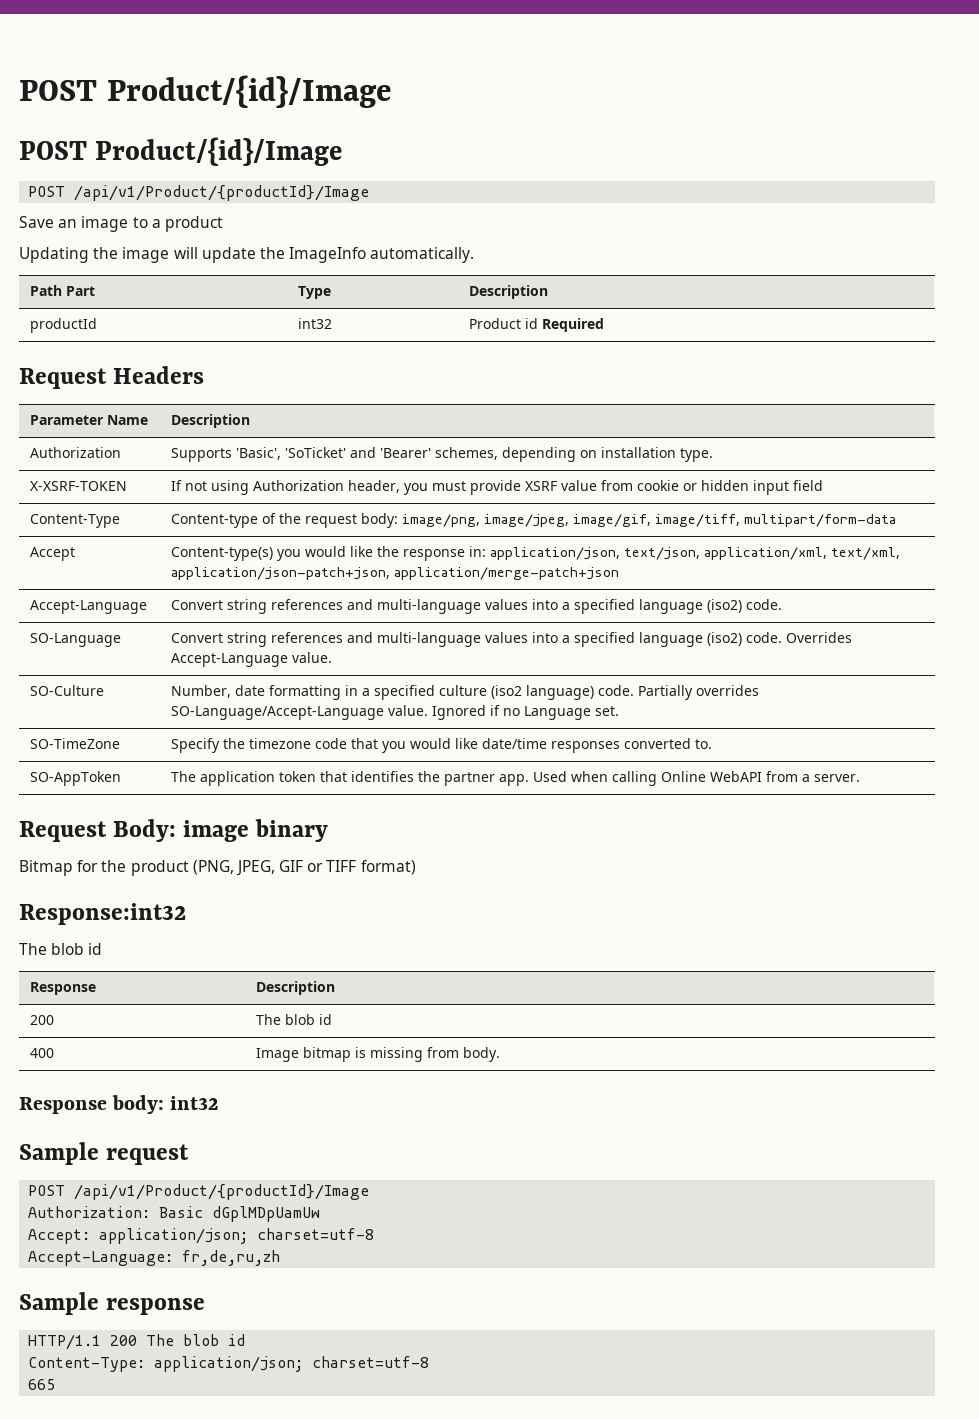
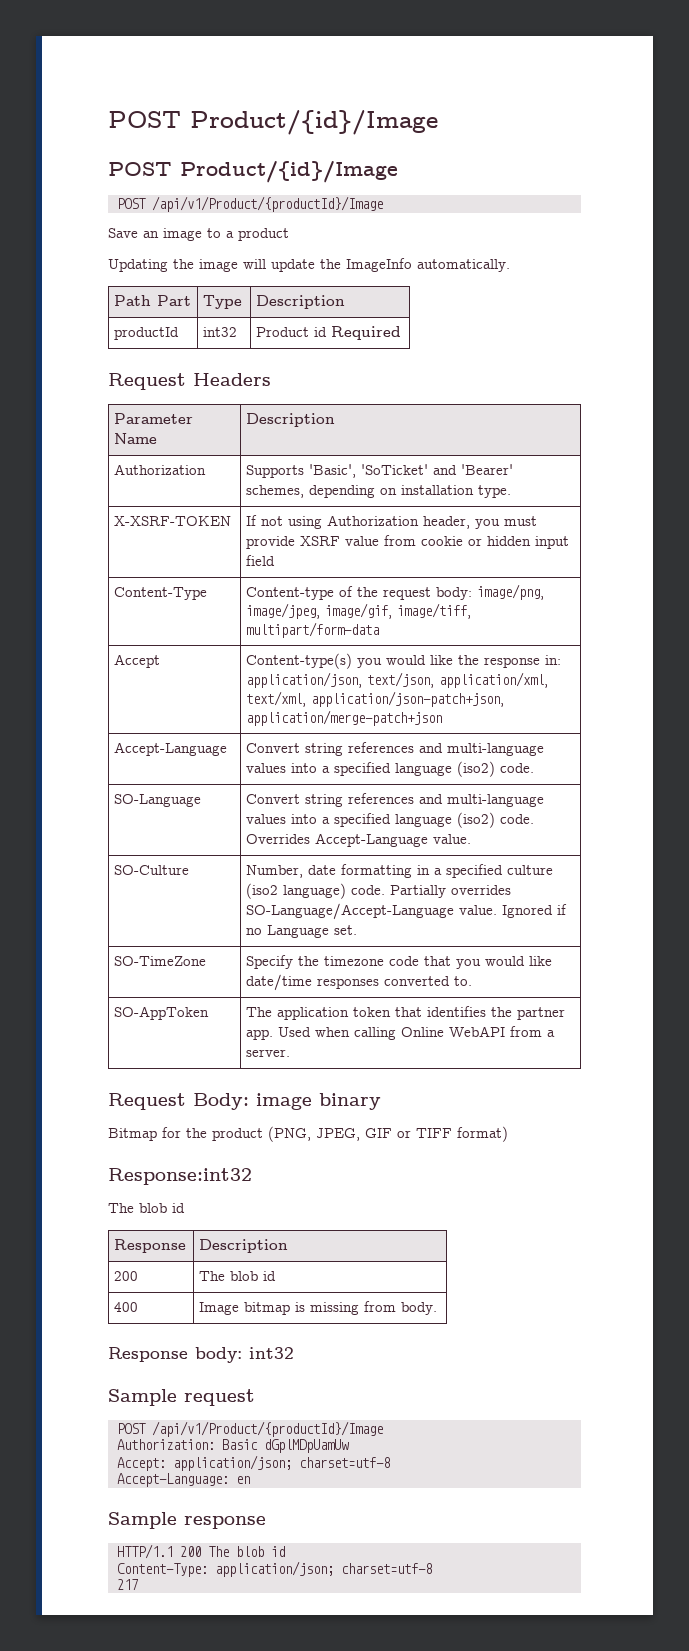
- Accept-Language: fr,de,ru,zh
+ Accept-Language: en
- 665
+ 217

